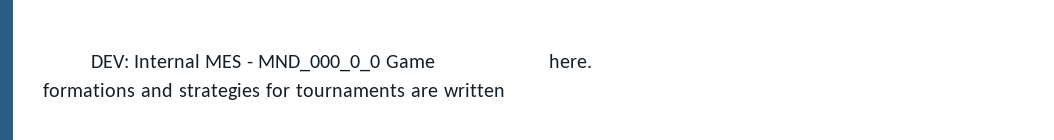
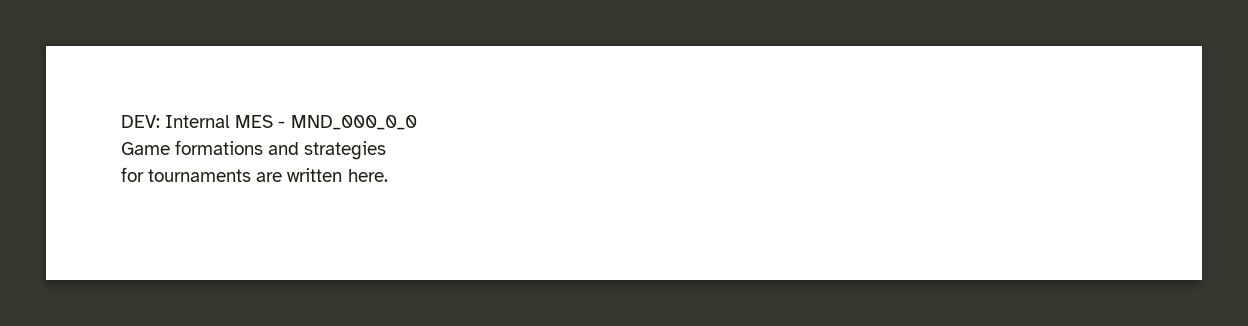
- DEV: Internal MES - MND_000_0_0 Game formations and strategies for tournaments are written here.
+ DEV: Internal MES - MND_000_0_0
+ Game formations and strategies
+ for tournaments are written here.

